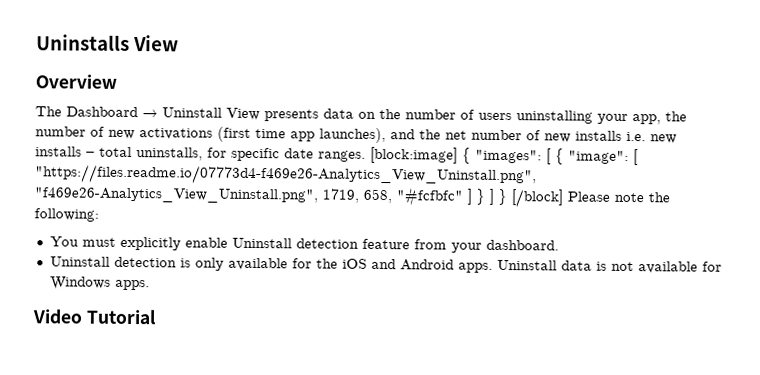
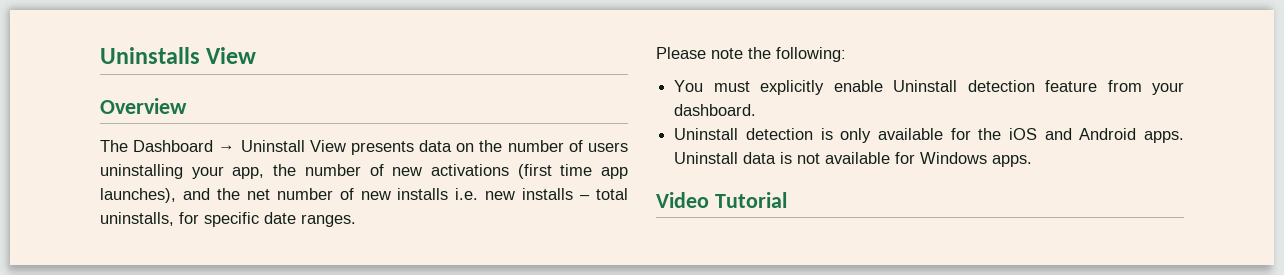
- The Dashboard → Uninstall View presents data on the number of users uninstalling your app, the number of new activations (first time app launches), and the net number of new installs i.e. new installs – total uninstalls, for specific date ranges. [block:image] { "images": [ { "image": [ "https://files.readme.io/07773d4-f469e26-Analytics_View_Uninstall.png", "f469e26-Analytics_View_Uninstall.png", 1719, 658, "#fcfbfc" ] } ] } [/block] Please note the following:
+ The Dashboard → Uninstall View presents data on the number of users uninstalling your app, the number of new activations (first time app launches), and the net number of new installs i.e. new installs – total uninstalls, for specific date ranges.
+ Please note the following:

